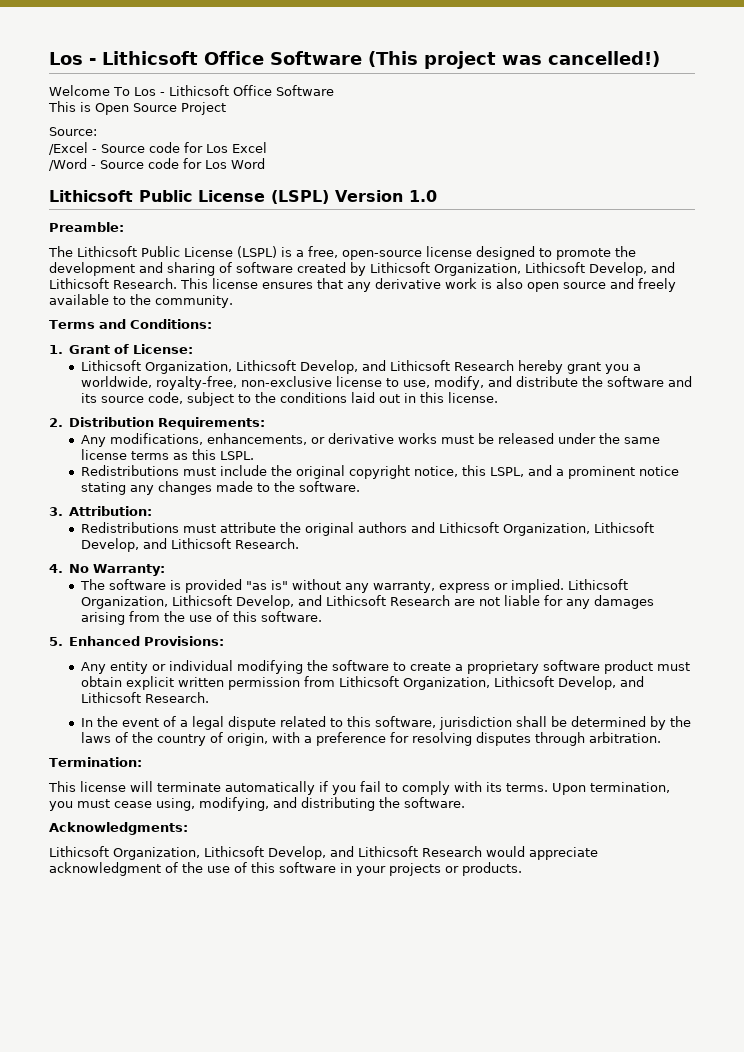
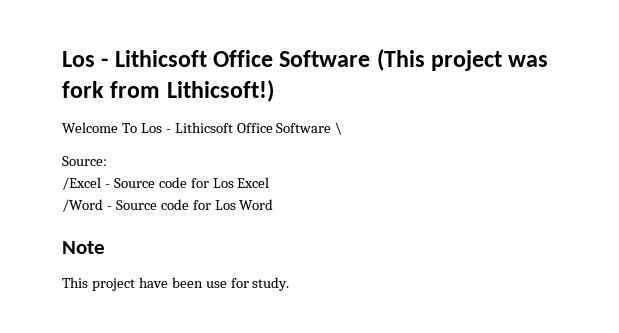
- Los - Lithicsoft Office Software (This project was cancelled!)
+ Los - Lithicsoft Office Software (This project was fork from Lithicsoft!)
- Welcome To Los - Lithicsoft Office Software
- This is Open Source Project
+ Welcome To Los - Lithicsoft Office Software \
- Lithicsoft Public License (LSPL) Version 1.0
- Preamble:
- The Lithicsoft Public License (LSPL) is a free, open-source license designed to promote the development and sharing of software created by Lithicsoft Organization, Lithicsoft Develop, and Lithicsoft Research. This license ensures that any derivative work is also open source and freely available to the community.
- Terms and Conditions:
- 1. Grant of License:
- Lithicsoft Organization, Lithicsoft Develop, and Lithicsoft Research hereby grant you a worldwide, royalty-free, non-exclusive license to use, modify, and distribute the software and its source code, subject to the conditions laid out in this license.
- 2. Distribution Requirements:
- Any modifications, enhancements, or derivative works must be released under the same license terms as this LSPL.
- Redistributions must include the original copyright notice, this LSPL, and a prominent notice stating any changes made to the software.
- 3. Attribution:
- Redistributions must attribute the original authors and Lithicsoft Organization, Lithicsoft Develop, and Lithicsoft Research.
- 4. No Warranty:
- The software is provided "as is" without any warranty, express or implied. Lithicsoft Organization, Lithicsoft Develop, and Lithicsoft Research are not liable for any damages arising from the use of this software.
- 5. Enhanced Provisions:
- Any entity or individual modifying the software to create a proprietary software product must obtain explicit written permission from Lithicsoft Organization, Lithicsoft Develop, and Lithicsoft Research.
- In the event of a legal dispute related to this software, jurisdiction shall be determined by the laws of the country of origin, with a preference for resolving disputes through arbitration.
- Termination:
- This license will terminate automatically if you fail to comply with its terms. Upon termination, you must cease using, modifying, and distributing the software.
- Acknowledgments:
- Lithicsoft Organization, Lithicsoft Develop, and Lithicsoft Research would appreciate acknowledgment of the use of this software in your projects or products.
+ Note
+ This project have been use for study.

